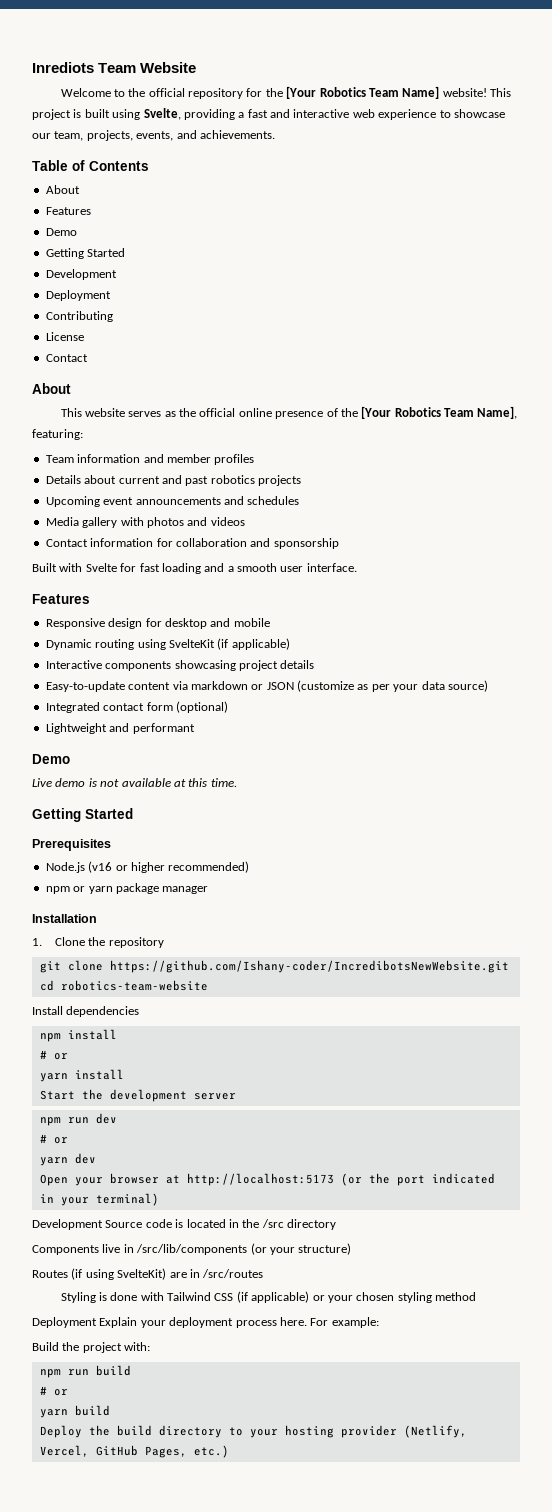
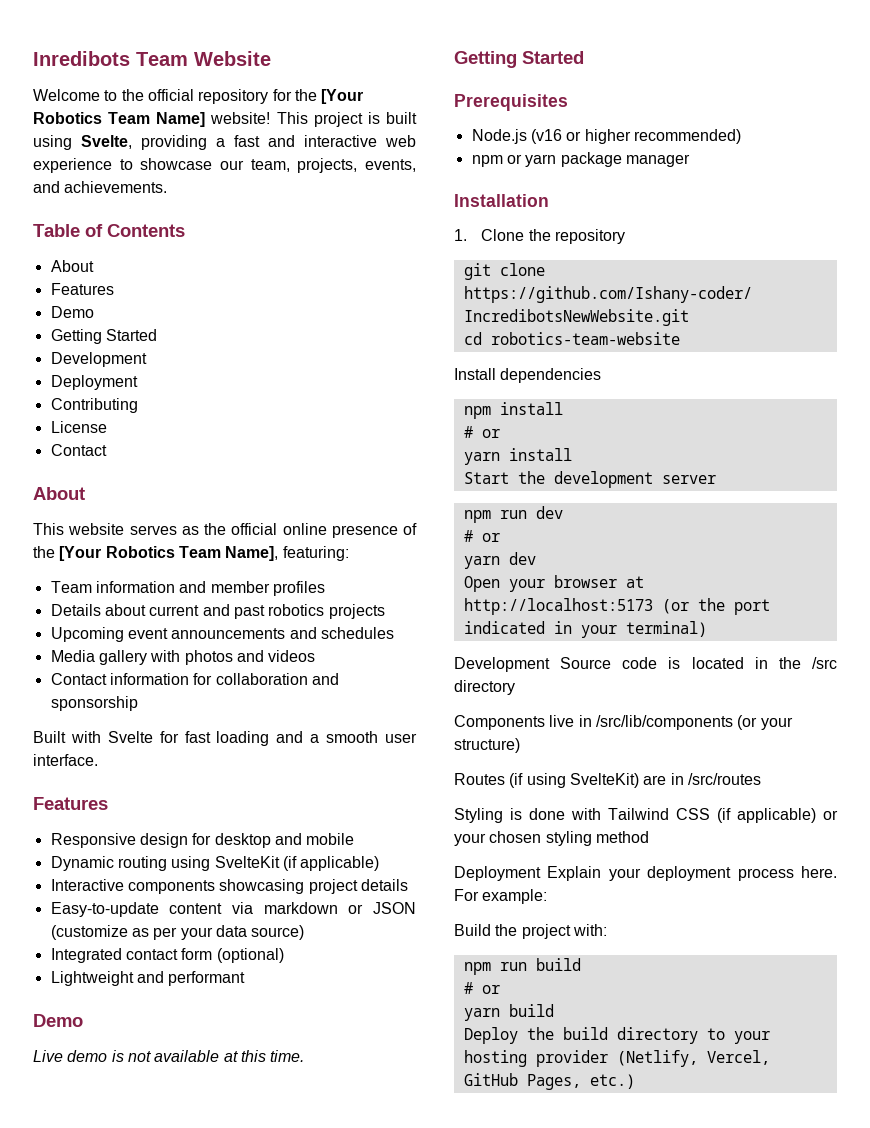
- Inrediots Team Website
+ Inredibots Team Website

